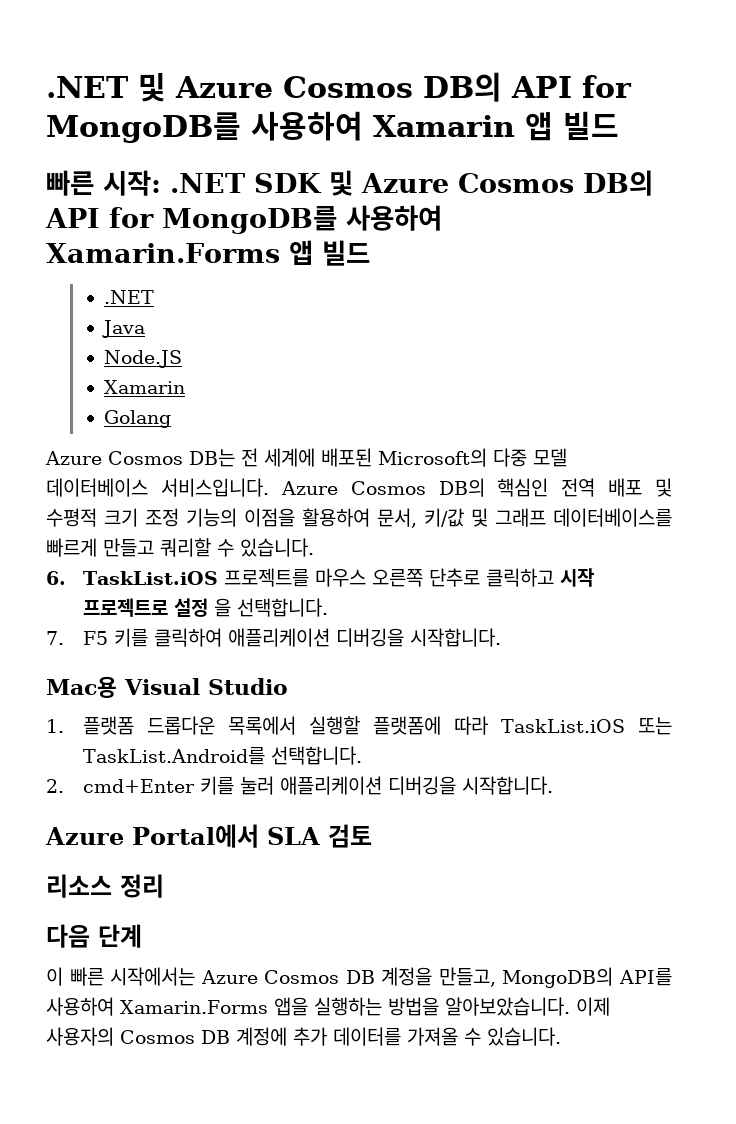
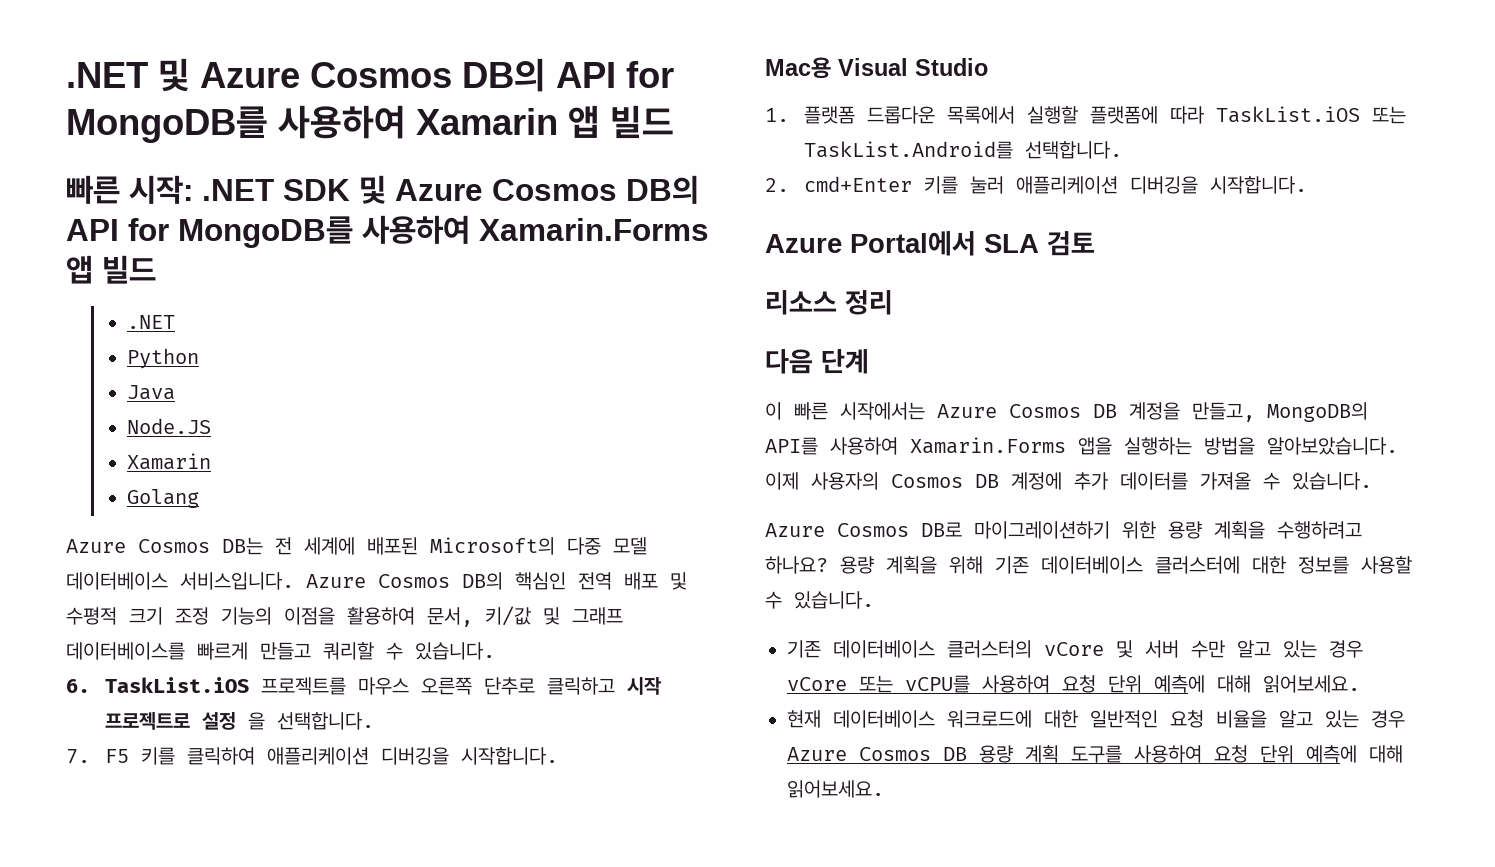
+ Python
+ Azure Cosmos DB로 마이그레이션하기 위한 용량 계획을 수행하려고 하나요? 용량 계획을 위해 기존 데이터베이스 클러스터에 대한 정보를 사용할 수 있습니다.
+ 기존 데이터베이스 클러스터의 vCore 및 서버 수만 알고 있는 경우 vCore 또는 vCPU를 사용하여 요청 단위 예측에 대해 읽어보세요.
+ 현재 데이터베이스 워크로드에 대한 일반적인 요청 비율을 알고 있는 경우 Azure Cosmos DB 용량 계획 도구를 사용하여 요청 단위 예측에 대해 읽어보세요.

